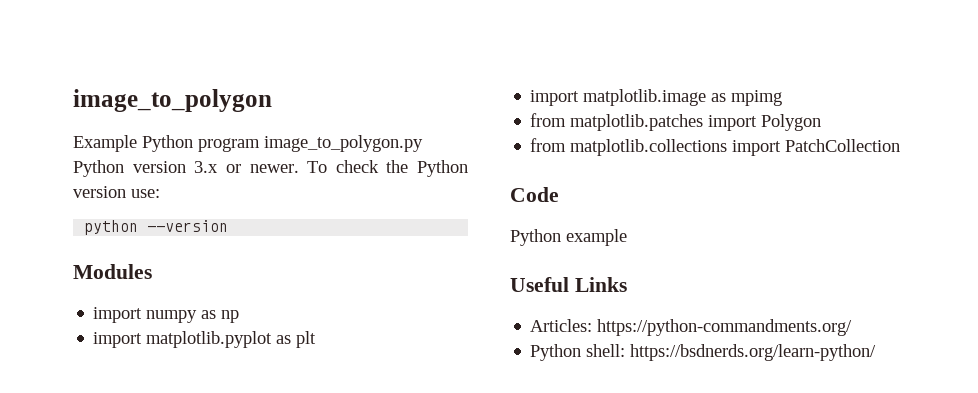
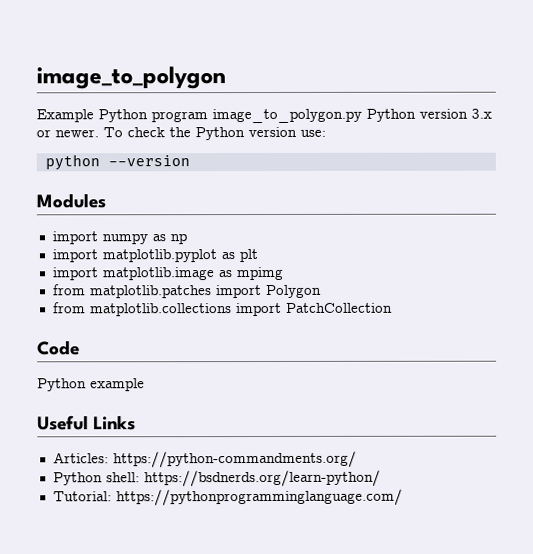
+ Tutorial: https://pythonprogramminglanguage.com/

